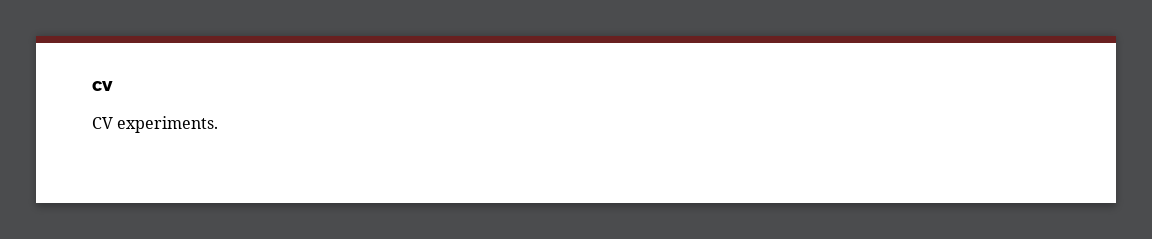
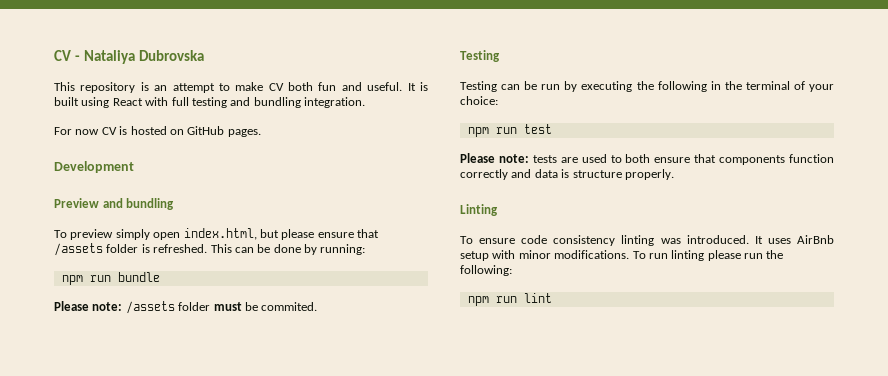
- cv
- CV experiments.
+ CV - Nataliya Dubrovska
+ This repository is an attempt to make CV both fun and useful. It is built using React with full testing and bundling integration.
+ For now CV is hosted on GitHub pages.
+ Development
+ Preview and bundling
+ To preview simply open index.html, but please ensure that /assets folder is refreshed. This can be done by running:
+ npm run bundle
+ Please note: /assets folder must be commited.
+ Testing
+ Testing can be run by executing the following in the terminal of your choice:
+ npm run test
+ Please note: tests are used to both ensure that components function correctly and data is structure properly.
+ Linting
+ To ensure code consistency linting was introduced. It uses AirBnb setup with minor modifications. To run linting please run the following:
+ npm run lint

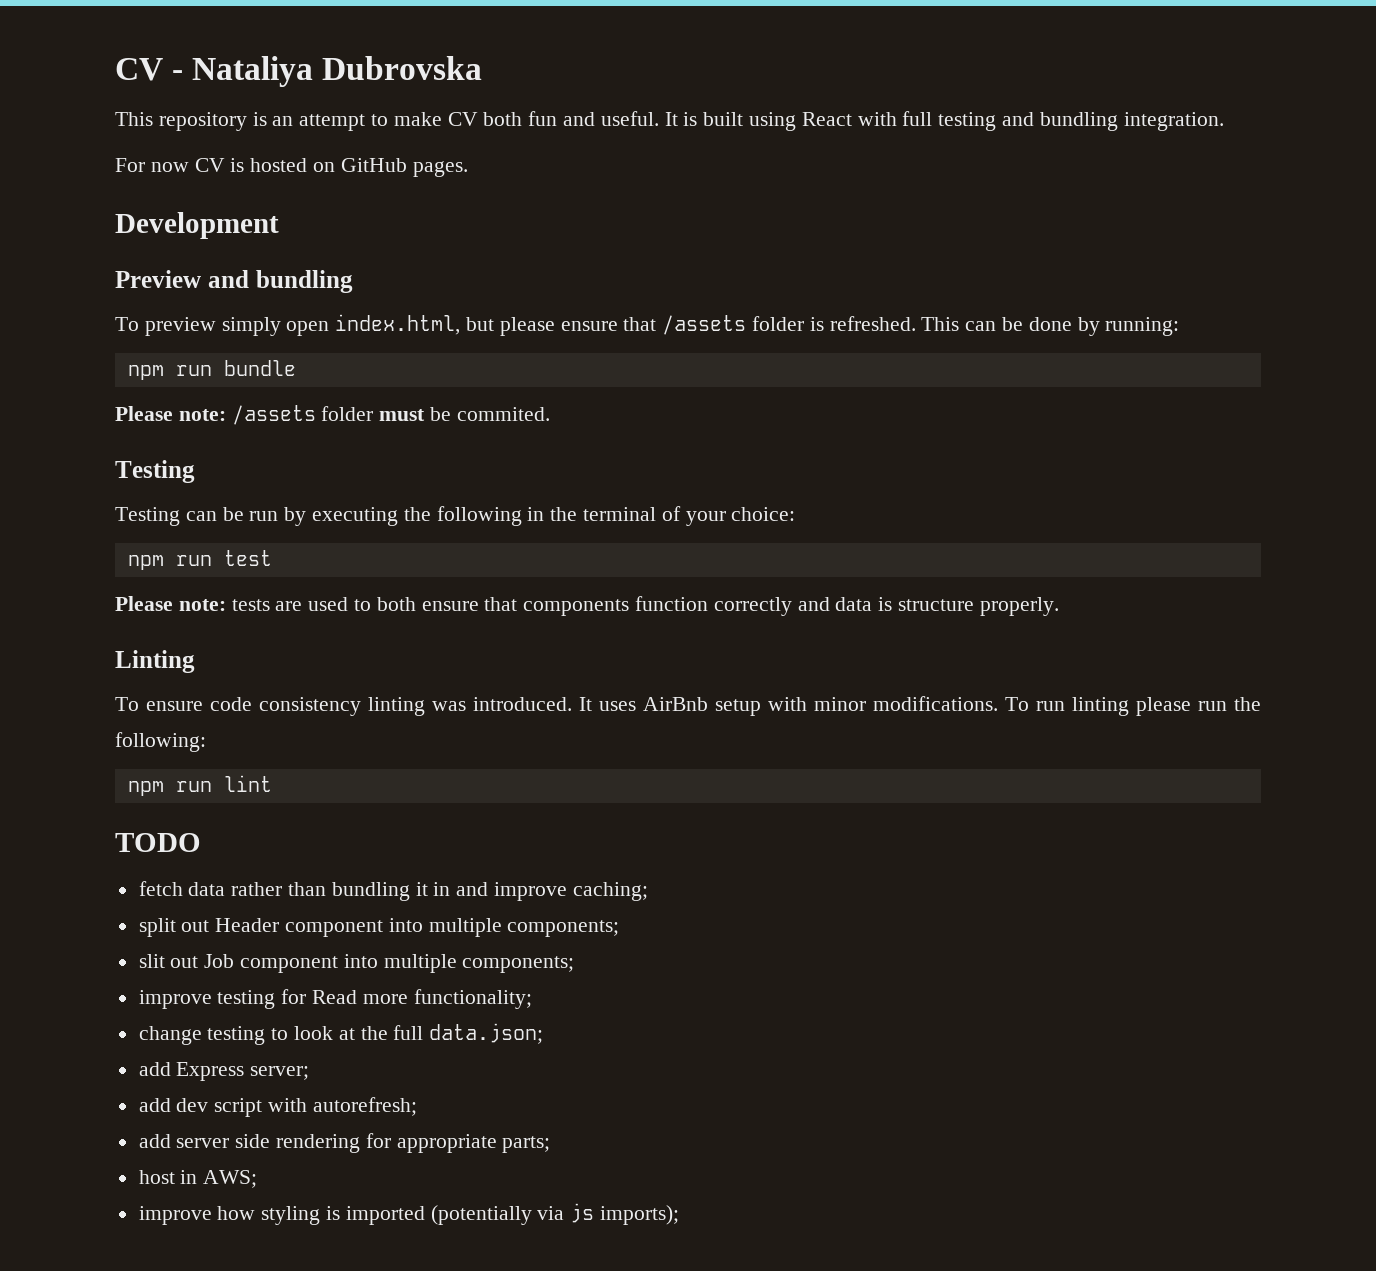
+ TODO
+ fetch data rather than bundling it in and improve caching;
+ split out Header component into multiple components;
+ slit out Job component into multiple components;
+ improve testing for Read more functionality;
+ change testing to look at the full data.json;
+ add Express server;
+ add dev script with autorefresh;
+ add server side rendering for appropriate parts;
+ host in AWS;
+ improve how styling is imported (potentially via js imports);

